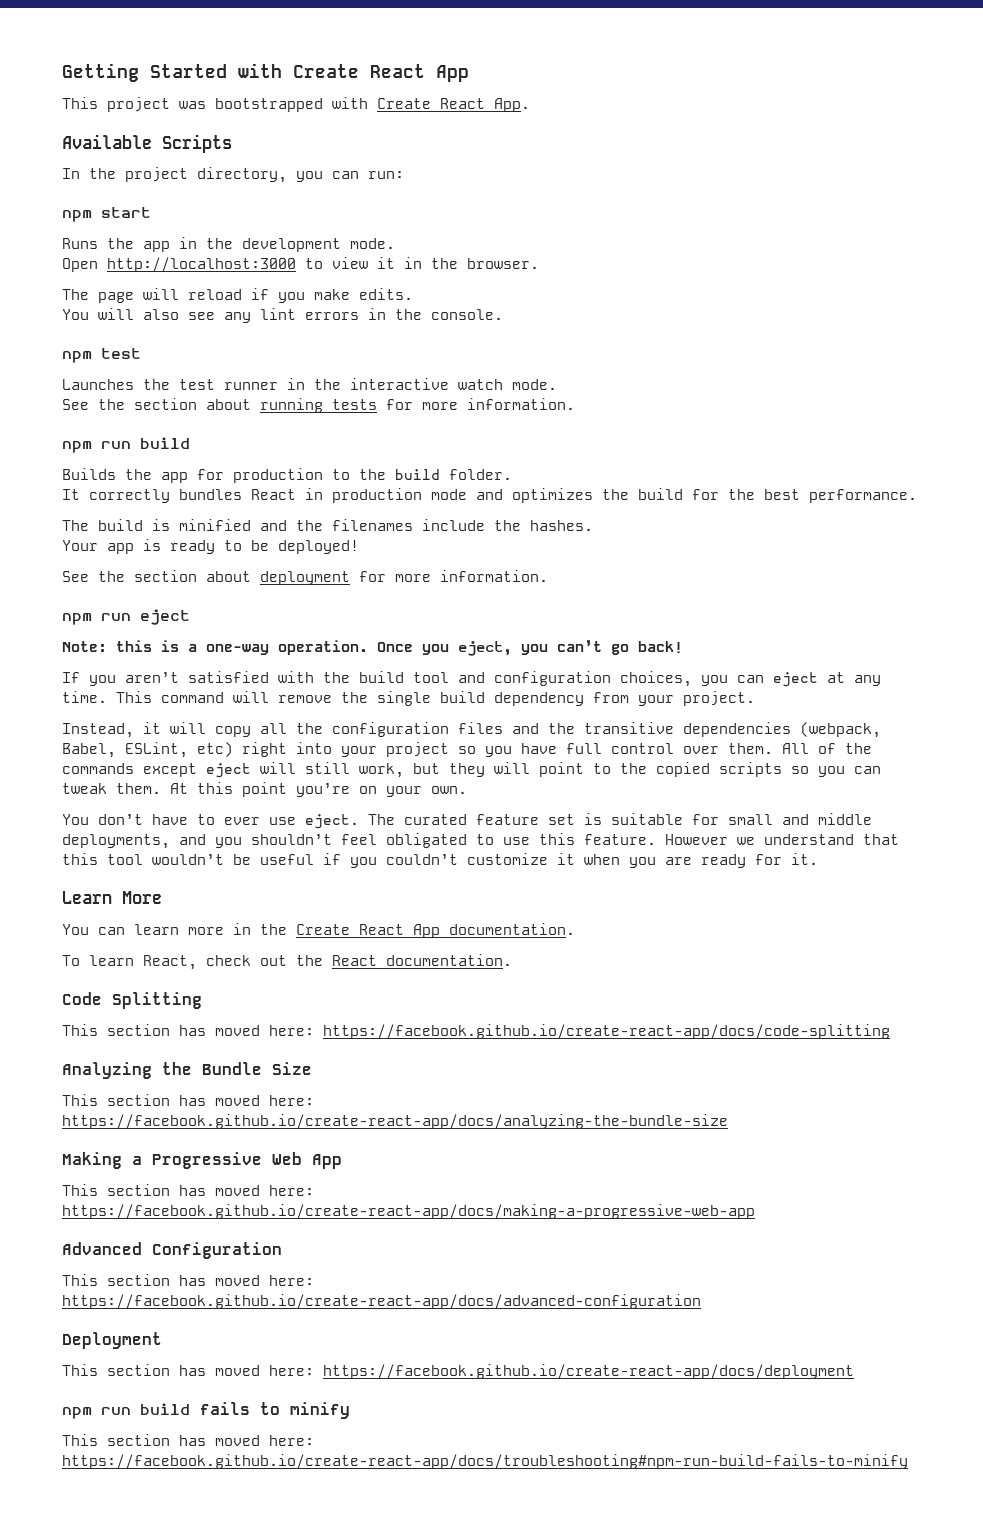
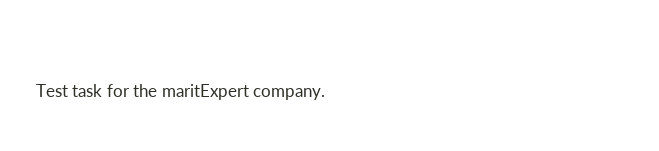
- Getting Started with Create React App
- This project was bootstrapped with Create React App.
- Available Scripts
- In the project directory, you can run:
- npm start
- Runs the app in the development mode.
- Open http://localhost:3000 to view it in the browser.
- The page will reload if you make edits.
- You will also see any lint errors in the console.
- npm test
- Launches the test runner in the interactive watch mode.
- See the section about running tests for more information.
- npm run build
- Builds the app for production to the build folder.
- It correctly bundles React in production mode and optimizes the build for the best performance.
- The build is minified and the filenames include the hashes.
- Your app is ready to be deployed!
- See the section about deployment for more information.
- npm run eject
- Note: this is a one-way operation. Once you eject, you can’t go back!
- If you aren’t satisfied with the build tool and configuration choices, you can eject at any time. This command will remove the single build dependency from your project.
- Instead, it will copy all the configuration files and the transitive dependencies (webpack, Babel, ESLint, etc) right into your project so you have full control over them. All of the commands except eject will still work, but they will point to the copied scripts so you can tweak them. At this point you’re on your own.
- You don’t have to ever use eject. The curated feature set is suitable for small and middle deployments, and you shouldn’t feel obligated to use this feature. However we understand that this tool wouldn’t be useful if you couldn’t customize it when you are ready for it.
- Learn More
- You can learn more in the Create React App documentation.
- To learn React, check out the React documentation.
- Code Splitting
- This section has moved here: https://facebook.github.io/create-react-app/docs/code-splitting
- Analyzing the Bundle Size
- This section has moved here: https://facebook.github.io/create-react-app/docs/analyzing-the-bundle-size
- Making a Progressive Web App
- This section has moved here: https://facebook.github.io/create-react-app/docs/making-a-progressive-web-app
- Advanced Configuration
- This section has moved here: https://facebook.github.io/create-react-app/docs/advanced-configuration
- Deployment
- This section has moved here: https://facebook.github.io/create-react-app/docs/deployment
- npm run build fails to minify
- This section has moved here: https://facebook.github.io/create-react-app/docs/troubleshooting#npm-run-build-fails-to-minify
+ Test task for the maritExpert company.

